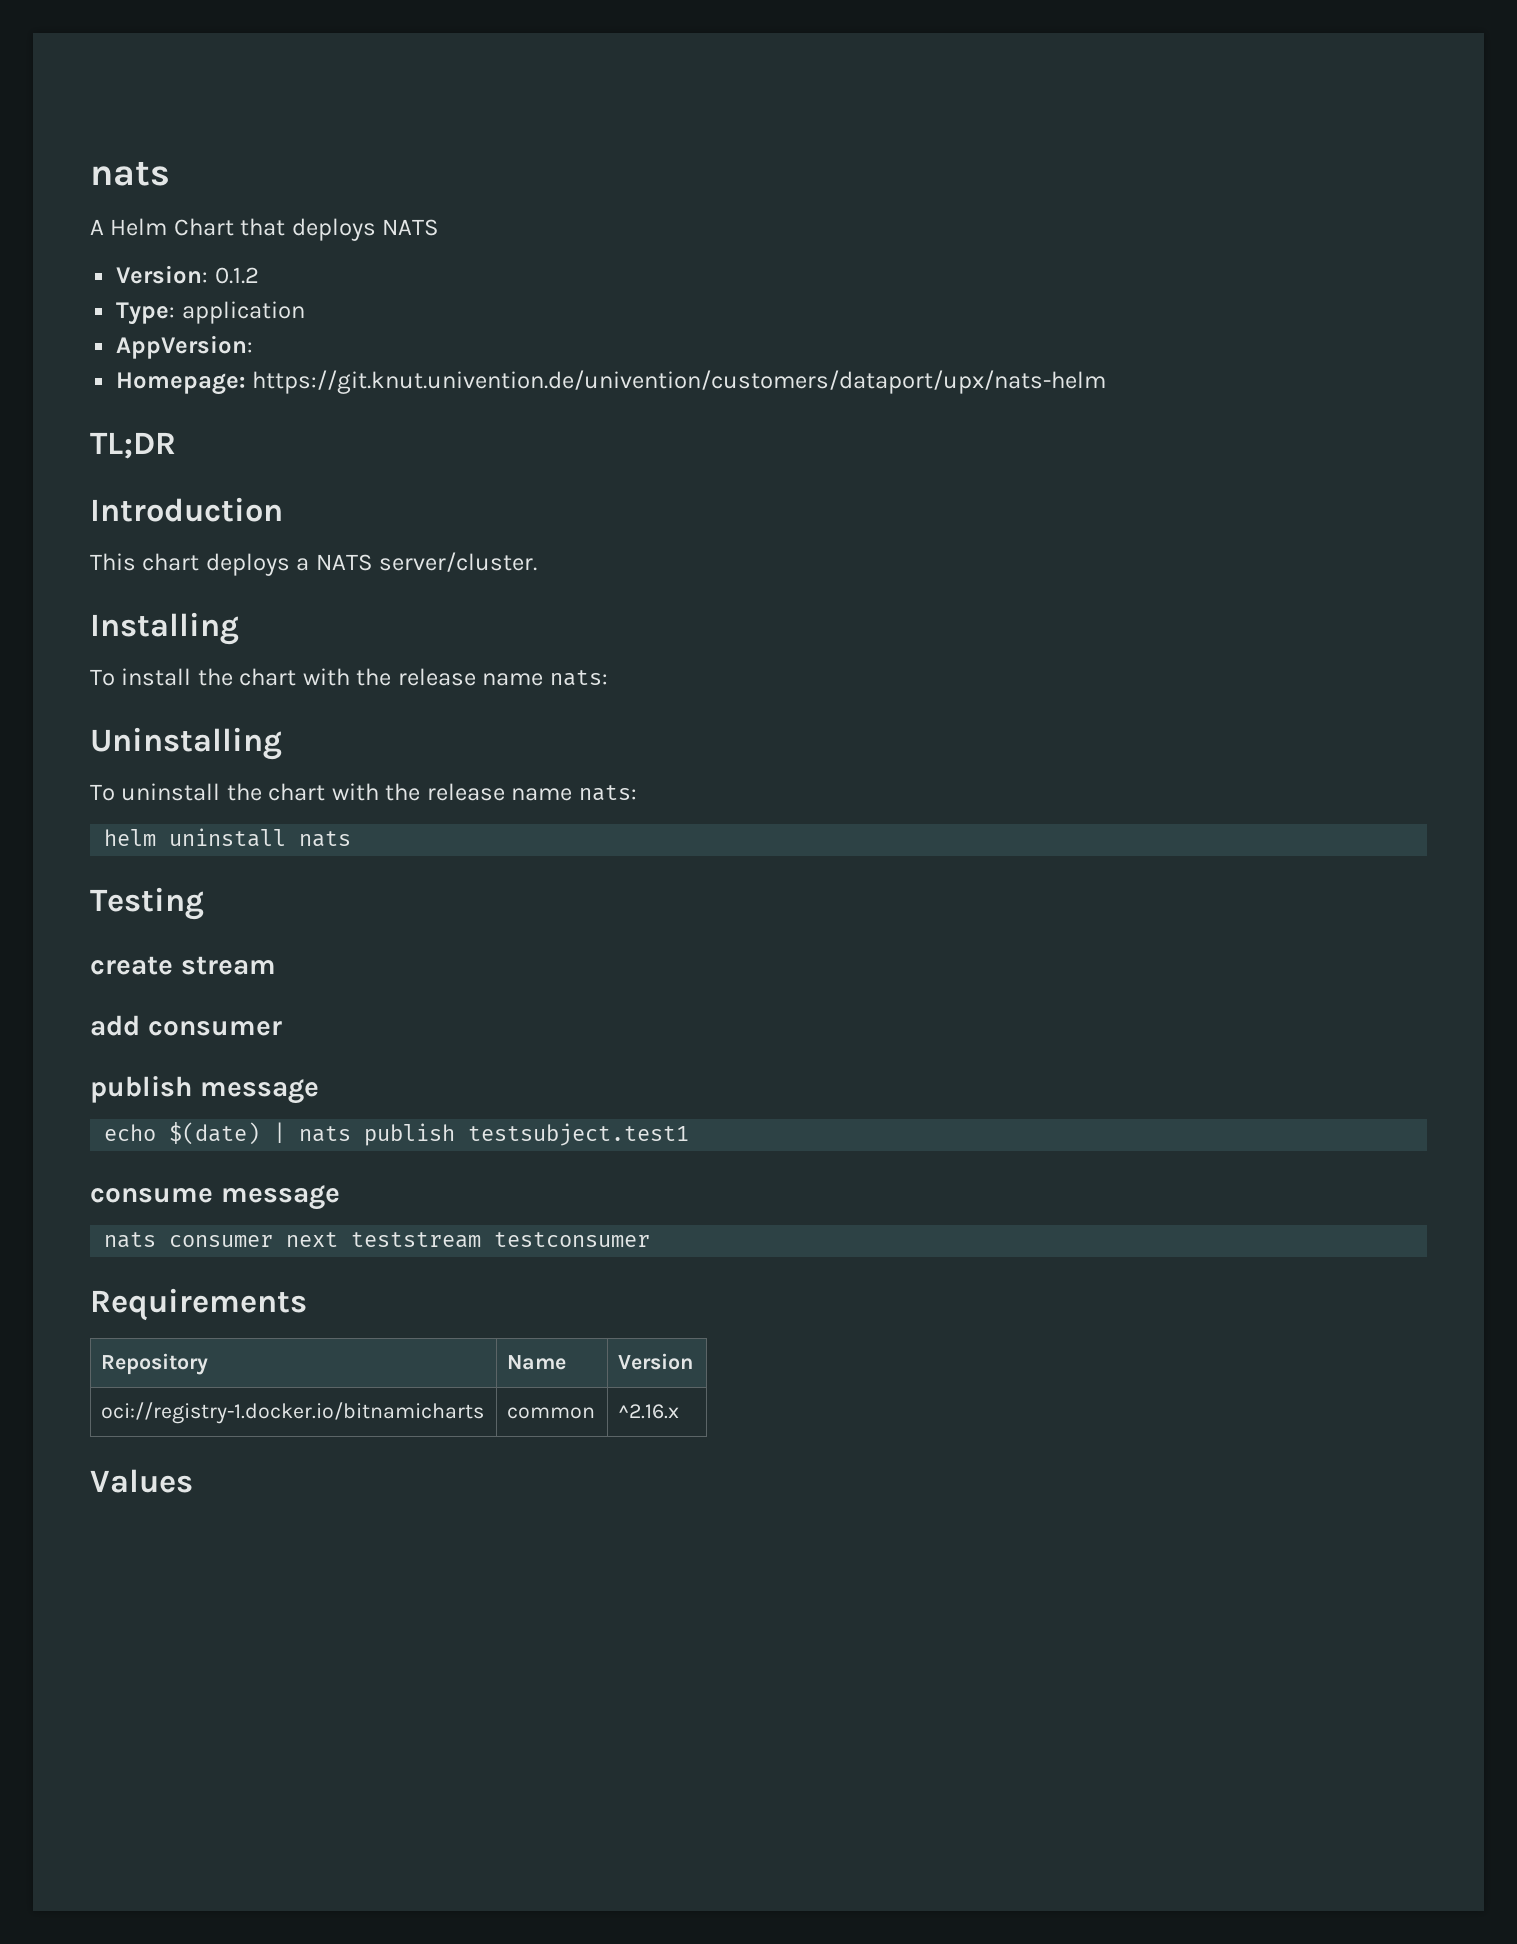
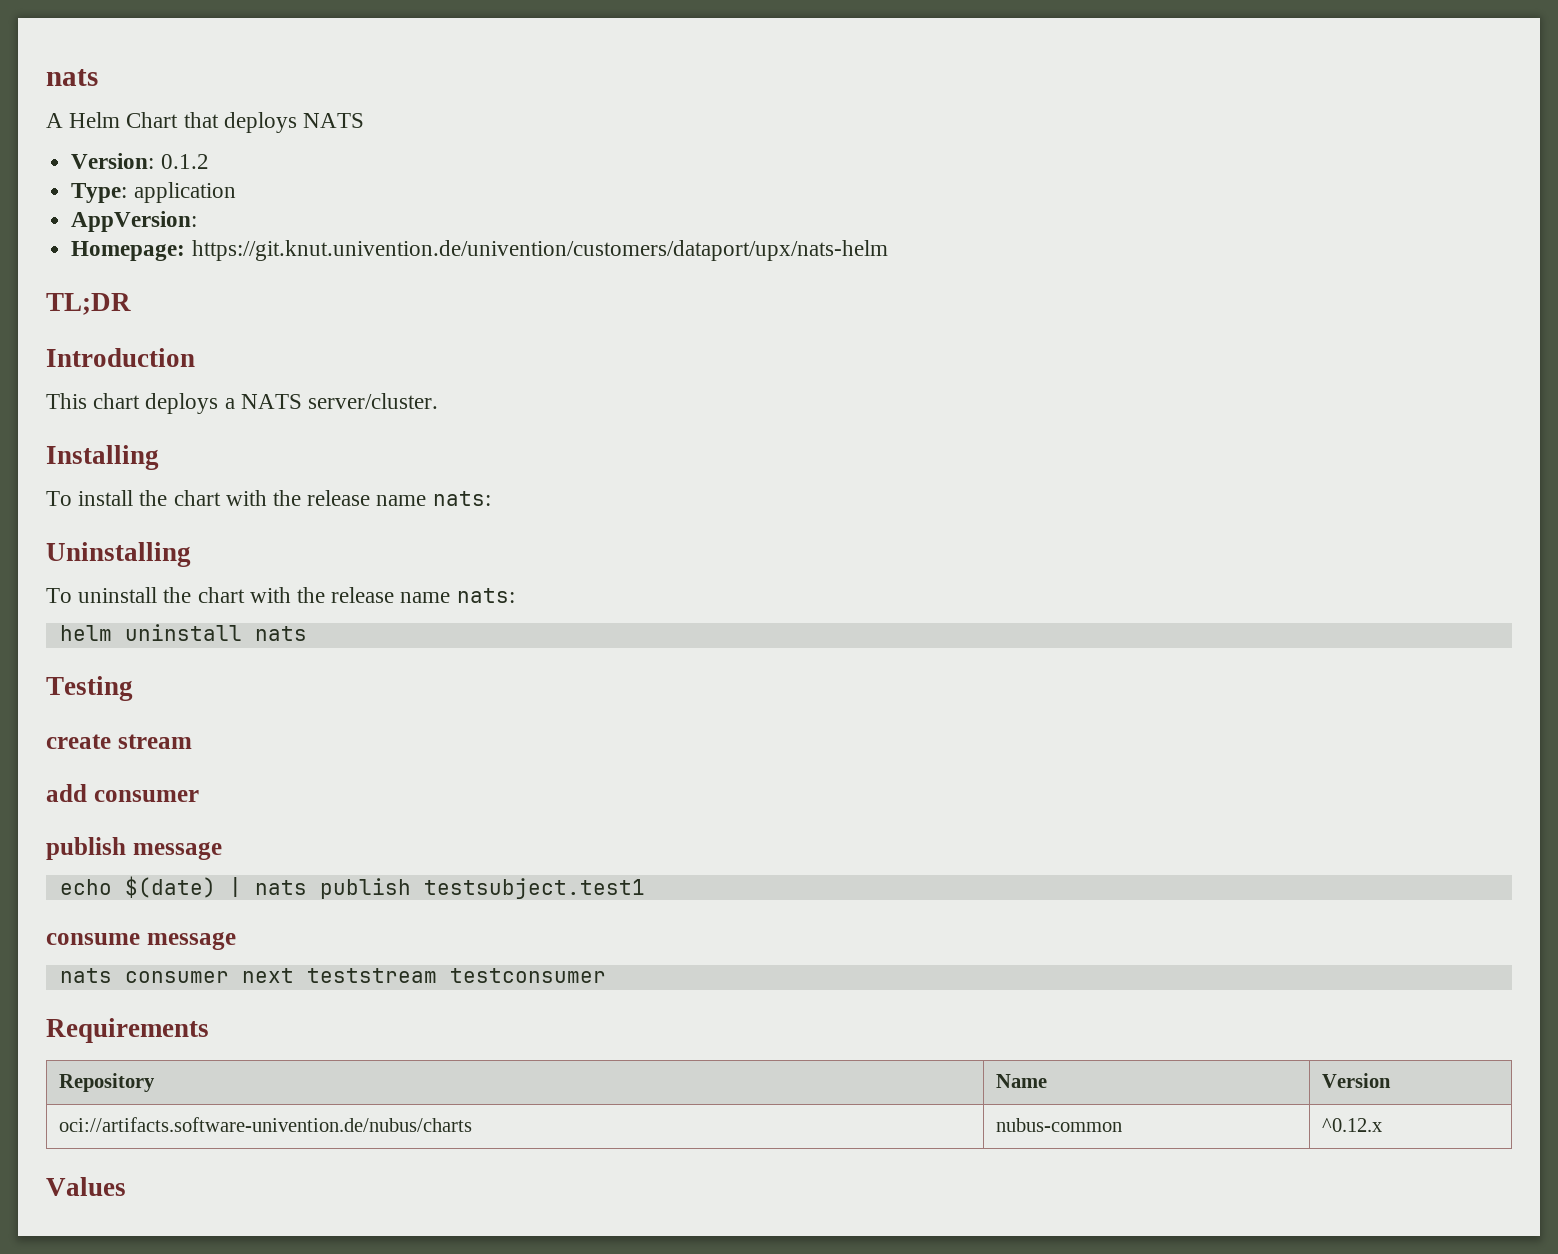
- oci://registry-1.docker.io/bitnamicharts | common | ^2.16.x
+ oci://artifacts.software-univention.de/nubus/charts | nubus-common | ^0.12.x

